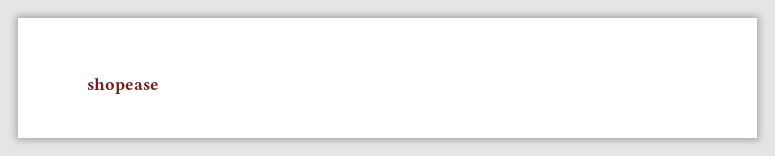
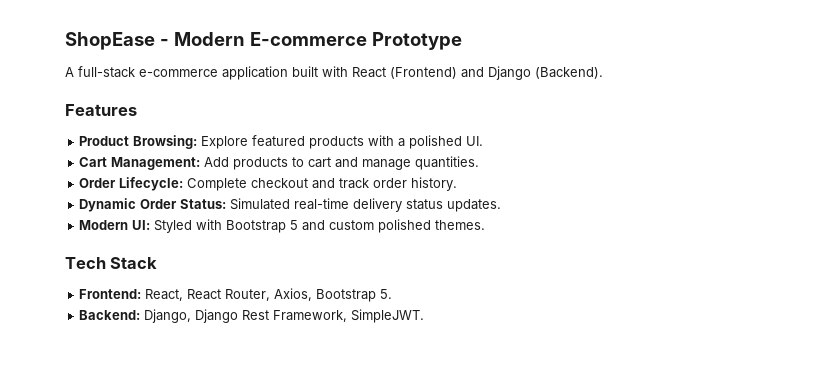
- shopease
+ ShopEase - Modern E-commerce Prototype
+ A full-stack e-commerce application built with React (Frontend) and Django (Backend).
+ Features
+ Product Browsing: Explore featured products with a polished UI.
+ Cart Management: Add products to cart and manage quantities.
+ Order Lifecycle: Complete checkout and track order history.
+ Dynamic Order Status: Simulated real-time delivery status updates.
+ Modern UI: Styled with Bootstrap 5 and custom polished themes.
+ Tech Stack
+ Frontend: React, React Router, Axios, Bootstrap 5.
+ Backend: Django, Django Rest Framework, SimpleJWT.

